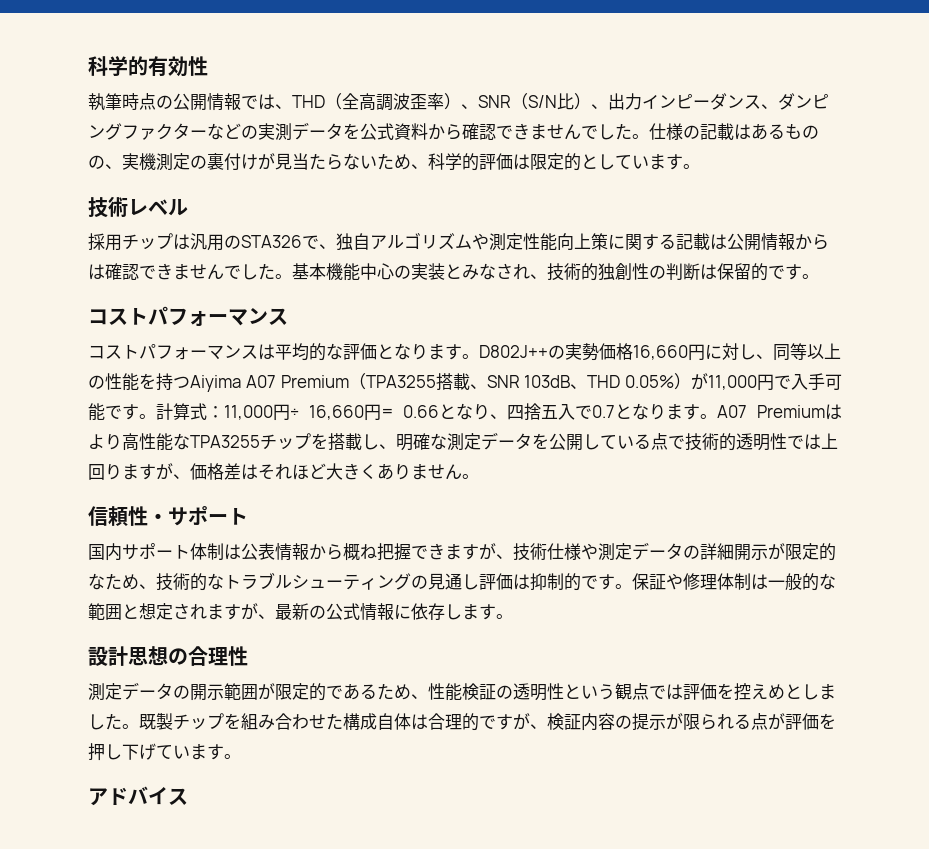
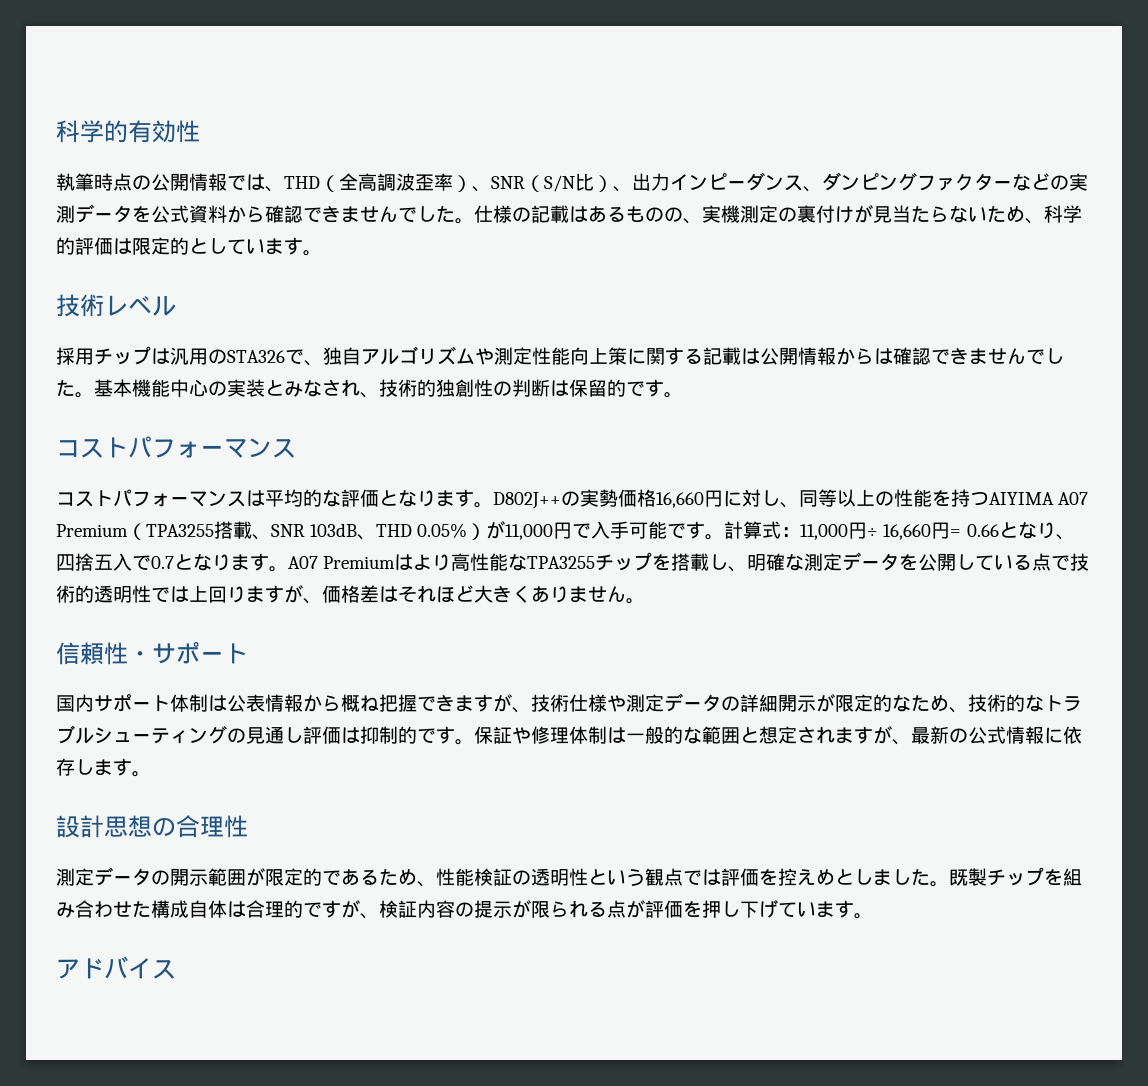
- D802J++の実勢価格16,660円に対し、同等以上の性能を持つAiyima A07 Premium（TPA3255搭載、SNR 103dB、THD 0.05%）が11,000円で入手可能です。
+ D802J++の実勢価格16,660円に対し、同等以上の性能を持つAIYIMA A07 Premium（TPA3255搭載、SNR 103dB、THD 0.05%）が11,000円で入手可能です。

